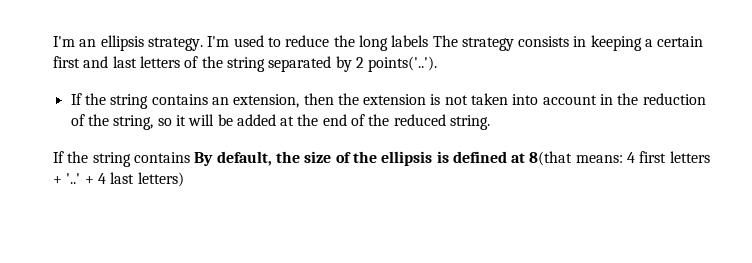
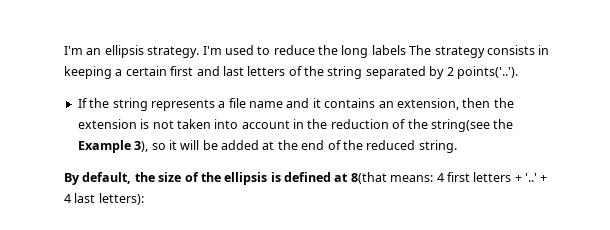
- If the string contains an extension, then the extension is not taken into account in the reduction of the string, so it will be added at the end of the reduced string.
+ If the string represents a file name and it contains an extension, then the extension is not taken into account in the reduction of the string(see the Example 3), so it will be added at the end of the reduced string.
- If the string contains By default, the size of the ellipsis is defined at 8(that means: 4 first letters + '..'
+ By default, the size of the ellipsis is defined at 8(that means: 4 first letters + '..'
- + 4 last letters)
+ + 4 last letters):

